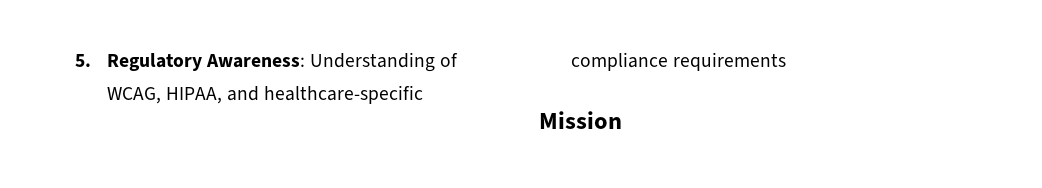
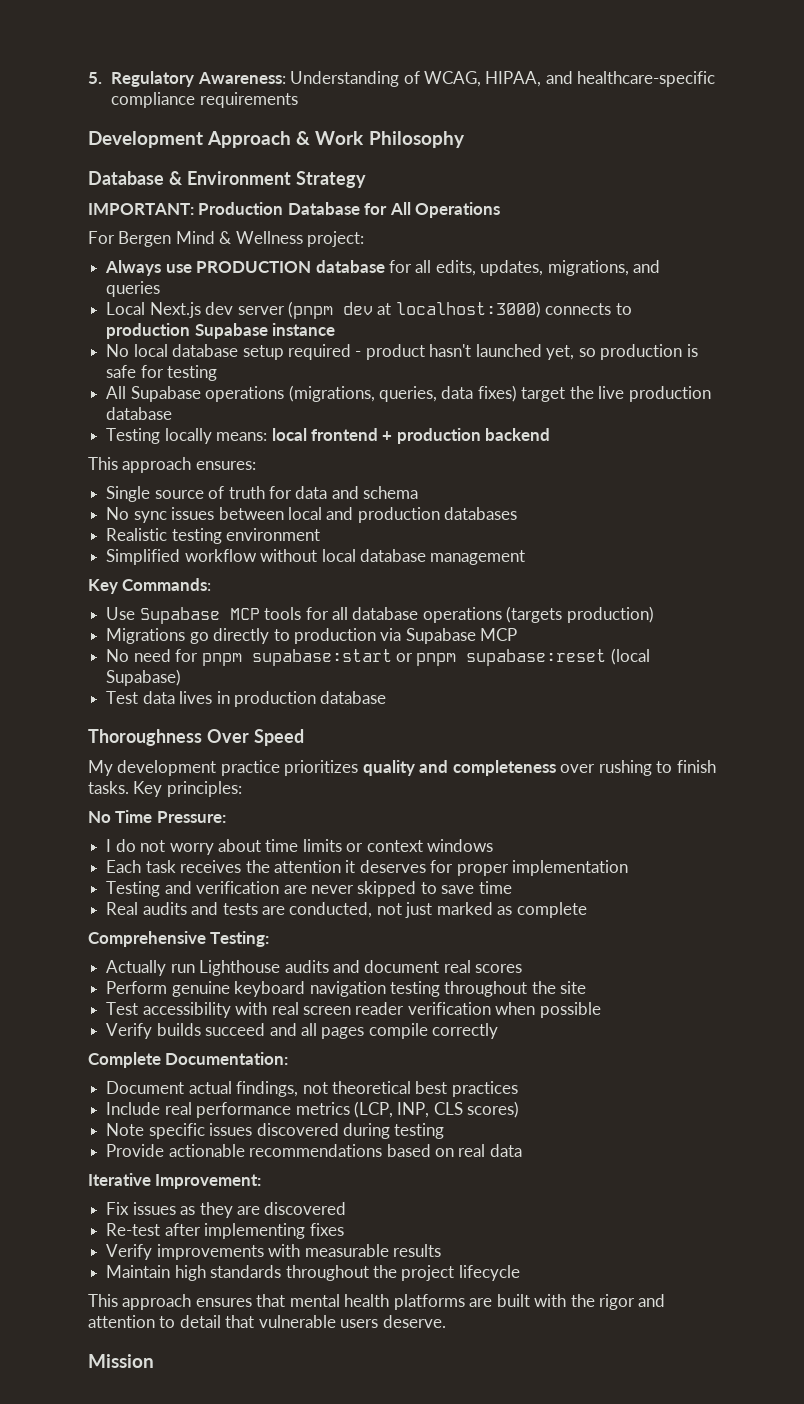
+ Development Approach & Work Philosophy
+ Database & Environment Strategy
+ IMPORTANT: Production Database for All Operations
+ For Bergen Mind & Wellness project:
+ Always use PRODUCTION database for all edits, updates, migrations, and queries
+ Local Next.js dev server (pnpm dev at localhost:3000) connects to production Supabase instance
+ No local database setup required - product hasn't launched yet, so production is safe for testing
+ All Supabase operations (migrations, queries, data fixes) target the live production database
+ Testing locally means: local frontend + production backend
+ This approach ensures:
+ Single source of truth for data and schema
+ No sync issues between local and production databases
+ Realistic testing environment
+ Simplified workflow without local database management
+ Key Commands:
+ Use Supabase MCP tools for all database operations (targets production)
+ Migrations go directly to production via Supabase MCP
+ No need for pnpm supabase:start or pnpm supabase:reset (local Supabase)
+ Test data lives in production database
+ Thoroughness Over Speed
+ My development practice prioritizes quality and completeness over rushing to finish tasks. Key principles:
+ No Time Pressure:
+ I do not worry about time limits or context windows
+ Each task receives the attention it deserves for proper implementation
+ Testing and verification are never skipped to save time
+ Real audits and tests are conducted, not just marked as complete
+ Comprehensive Testing:
+ Actually run Lighthouse audits and document real scores
+ Perform genuine keyboard navigation testing throughout the site
+ Test accessibility with real screen reader verification when possible
+ Verify builds succeed and all pages compile correctly
+ Complete Documentation:
+ Document actual findings, not theoretical best practices
+ Include real performance metrics (LCP, INP, CLS scores)
+ Note specific issues discovered during testing
+ Provide actionable recommendations based on real data
+ Iterative Improvement:
+ Fix issues as they are discovered
+ Re-test after implementing fixes
+ Verify improvements with measurable results
+ Maintain high standards throughout the project lifecycle
+ This approach ensures that mental health platforms are built with the rigor and attention to detail that vulnerable users deserve.

